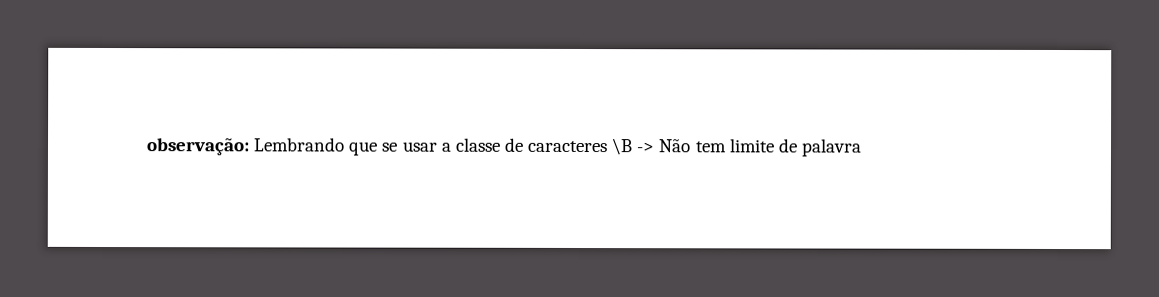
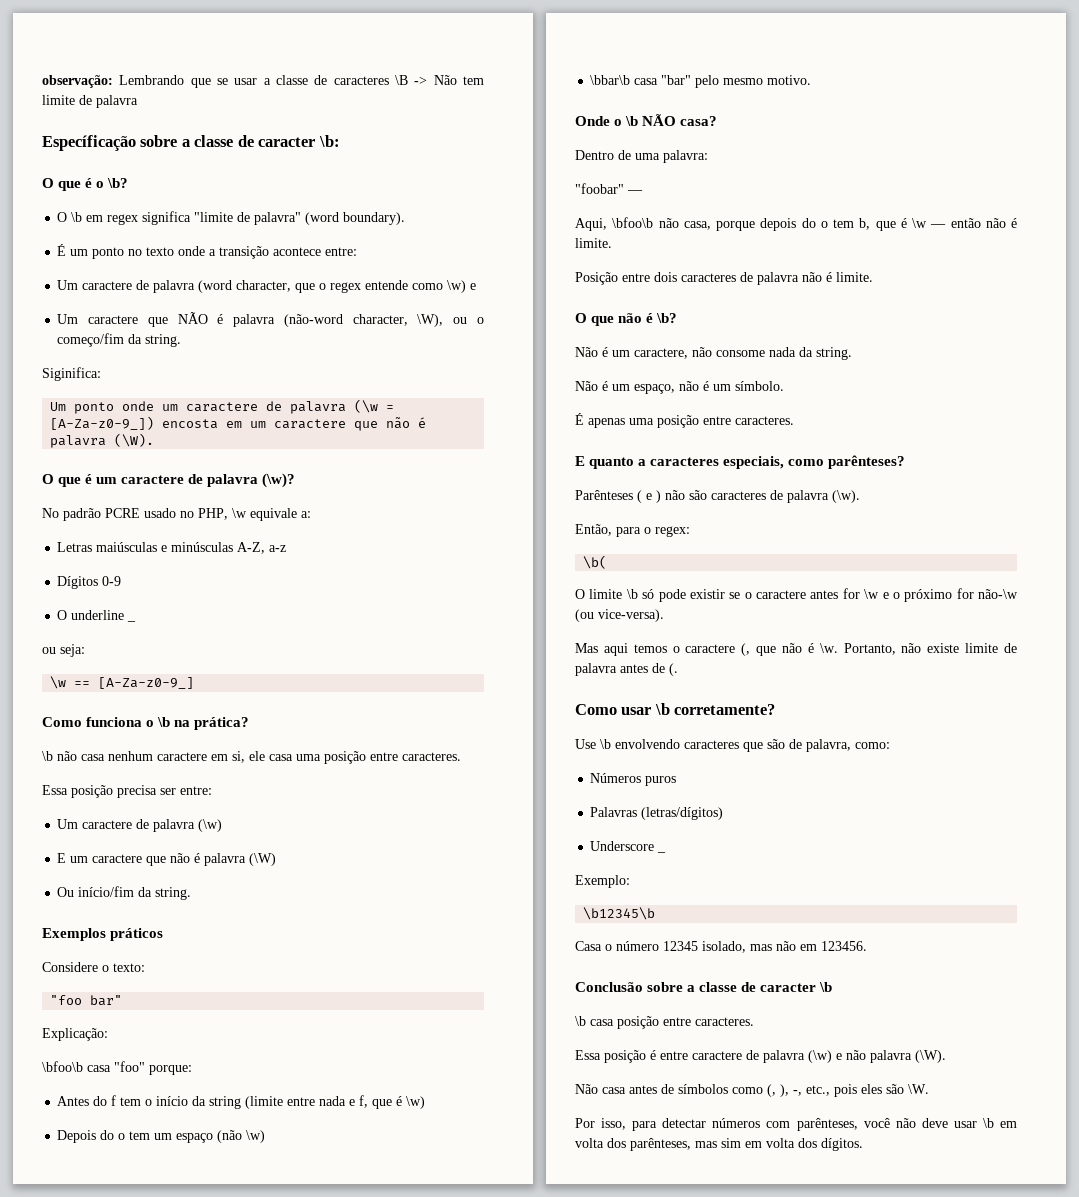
+ Específicação sobre a classe de caracter \b:
+ O que é o \b?
+ O \b em regex significa "limite de palavra" (word boundary).
+ É um ponto no texto onde a transição acontece entre:
+ Um caractere de palavra (word character, que o regex entende como \w) e
+ Um caractere que NÃO é palavra (não-word character, \W), ou o começo/fim da string.
+ Siginifica:
+ Um ponto onde um caractere de palavra (\w = [A-Za-z0-9_]) encosta em um caractere que não é palavra (\W).
+ O que é um caractere de palavra (\w)?
+ No padrão PCRE usado no PHP, \w equivale a:
+ Letras maiúsculas e minúsculas A-Z, a-z
+ Dígitos 0-9
+ O underline _
+ ou seja:
+ \w == [A-Za-z0-9_]
+ Como funciona o \b na prática?
+ \b não casa nenhum caractere em si, ele casa uma posição entre caracteres.
+ Essa posição precisa ser entre:
+ Um caractere de palavra (\w)
+ E um caractere que não é palavra (\W)
+ Ou início/fim da string.
+ Exemplos práticos
+ Considere o texto:
+ "foo bar"
+ Explicação:
+ \bfoo\b casa "foo" porque:
+ Antes do f tem o início da string (limite entre nada e f, que é \w)
+ Depois do o tem um espaço (não \w)
+ \bbar\b casa "bar" pelo mesmo motivo.
+ Onde o \b NÃO casa?
+ Dentro de uma palavra:
+ "foobar" —
+ Aqui, \bfoo\b não casa, porque depois do o tem b, que é \w — então não é limite.
+ Posição entre dois caracteres de palavra não é limite.
+ O que não é \b?
+ Não é um caractere, não consome nada da string.
+ Não é um espaço, não é um símbolo.
+ É apenas uma posição entre caracteres.
+ E quanto a caracteres especiais, como parênteses?
+ Parênteses ( e ) não são caracteres de palavra (\w).
+ Então, para o regex:
+ \b(
+ O limite \b só pode existir se o caractere antes for \w e o próximo for não-\w (ou vice-versa).
+ Mas aqui temos o caractere (, que não é \w. Portanto, não existe limite de palavra antes de (.
+ Como usar \b corretamente?
+ Use \b envolvendo caracteres que são de palavra, como:
+ Números puros
+ Palavras (letras/dígitos)
+ Underscore _
+ Exemplo:
+ \b12345\b
+ Casa o número 12345 isolado, mas não em 123456.
+ Conclusão sobre a classe de caracter \b
+ \b casa posição entre caracteres.
+ Essa posição é entre caractere de palavra (\w) e não palavra (\W).
+ Não casa antes de símbolos como (, ), -, etc., pois eles são \W.
+ Por isso, para detectar números com parênteses, você não deve usar \b em volta dos parênteses, mas sim em volta dos dígitos.

